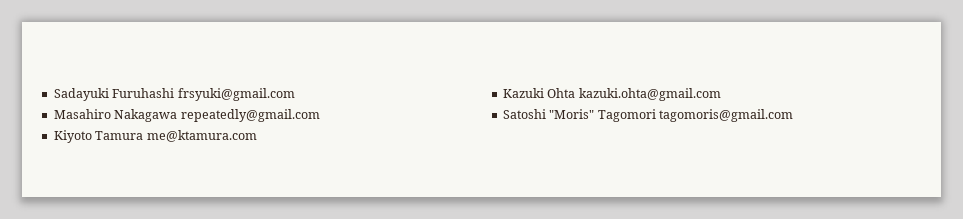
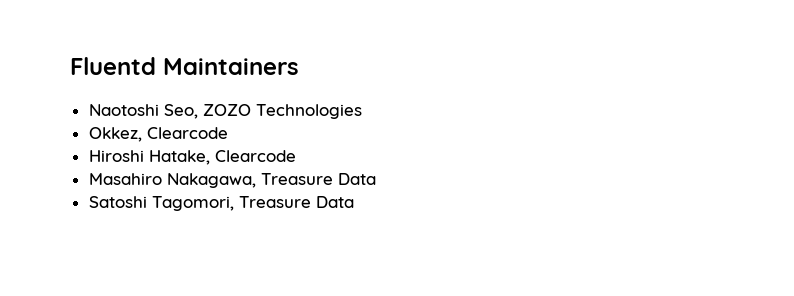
- Sadayuki Furuhashi frsyuki@gmail.com
- Masahiro Nakagawa repeatedly@gmail.com
- Kiyoto Tamura me@ktamura.com
- Kazuki Ohta kazuki.ohta@gmail.com
- Satoshi "Moris" Tagomori tagomoris@gmail.com
+ Fluentd Maintainers
+ Naotoshi Seo, ZOZO Technologies
+ Okkez, Clearcode
+ Hiroshi Hatake, Clearcode
+ Masahiro Nakagawa, Treasure Data
+ Satoshi Tagomori, Treasure Data

